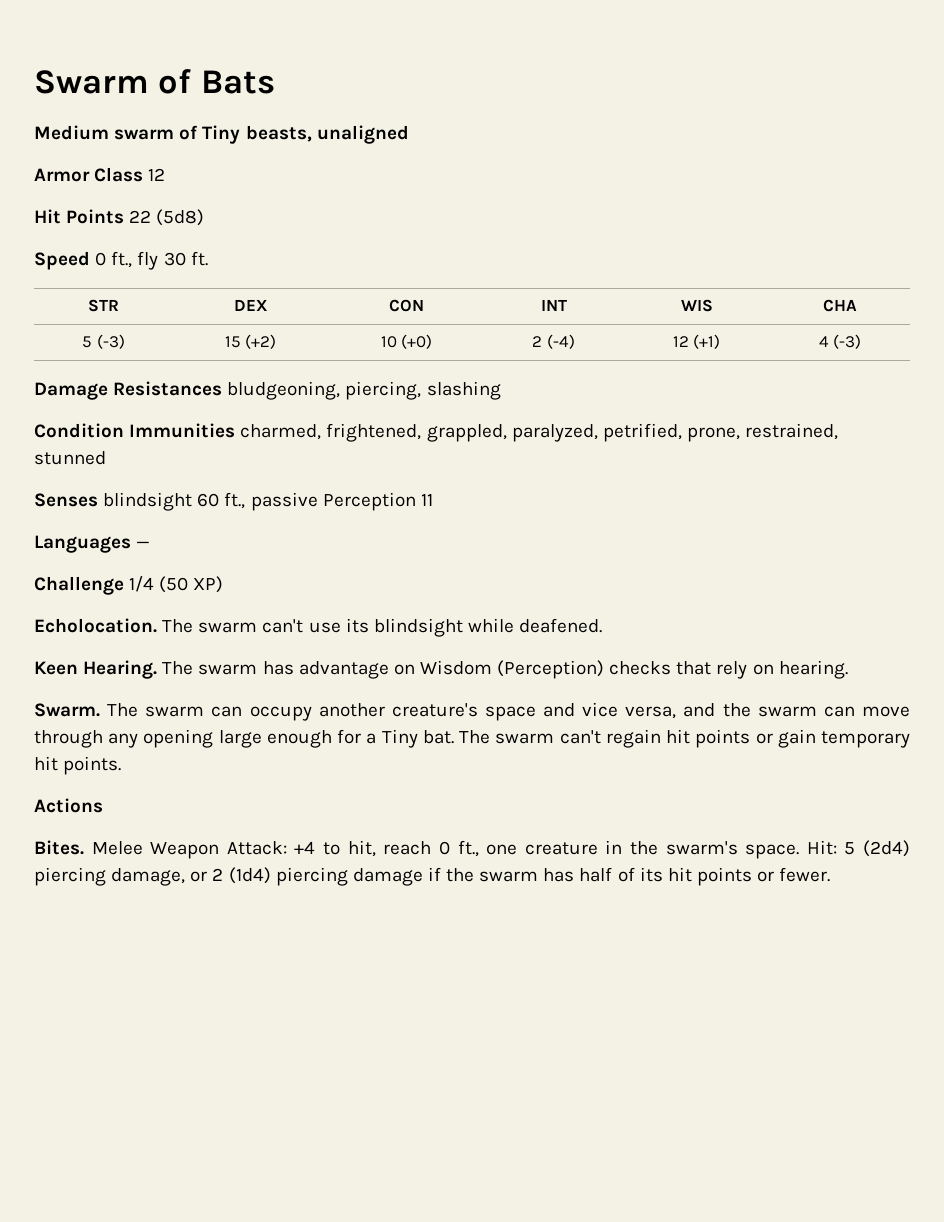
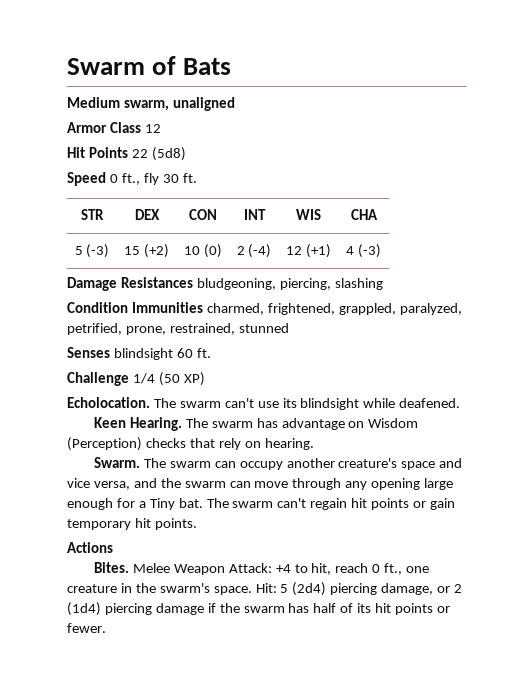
- Medium swarm of Tiny beasts, unaligned
+ Medium swarm, unaligned
- 5 (-3) | 15 (+2) | 10 (+0) | 2 (-4) | 12 (+1) | 4 (-3)
+ 5 (-3) | 15 (+2) | 10 (0) | 2 (-4) | 12 (+1) | 4 (-3)
- Senses blindsight 60 ft., passive Perception 11
- Languages —
+ Senses blindsight 60 ft.

